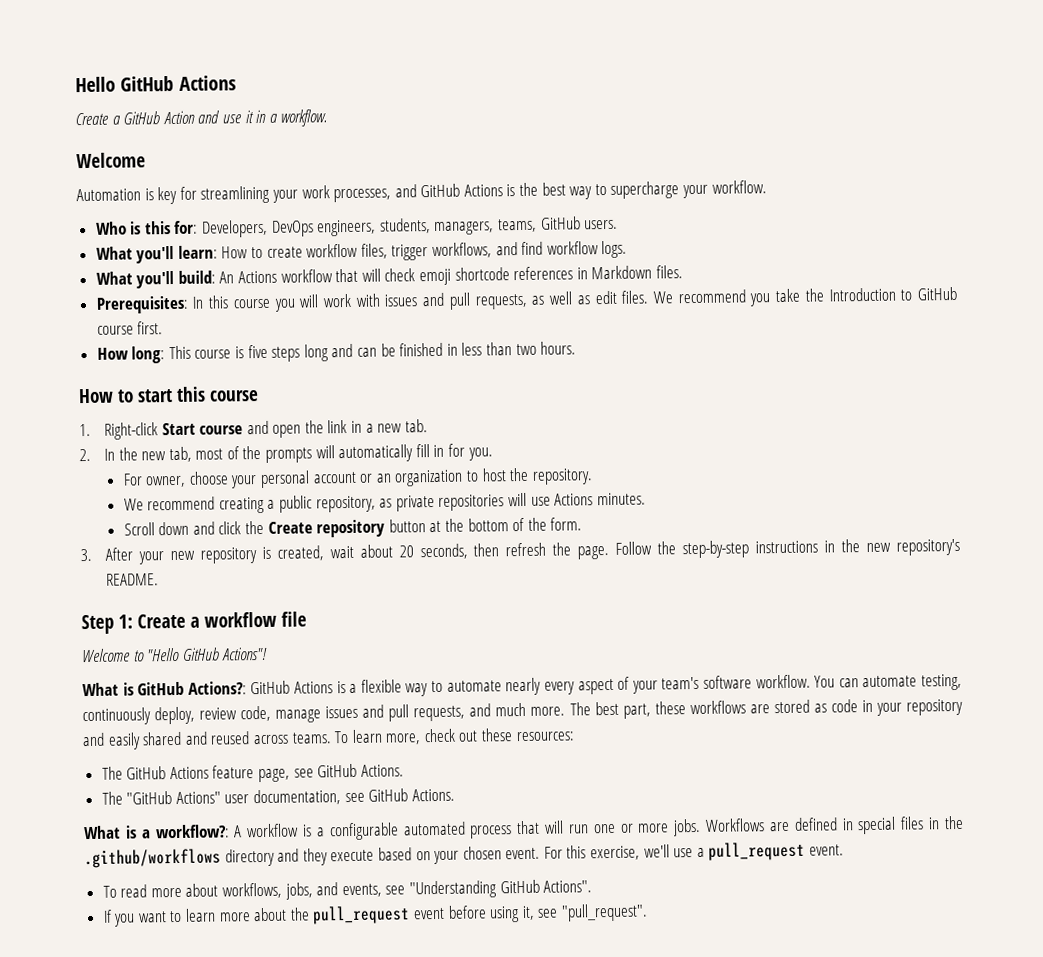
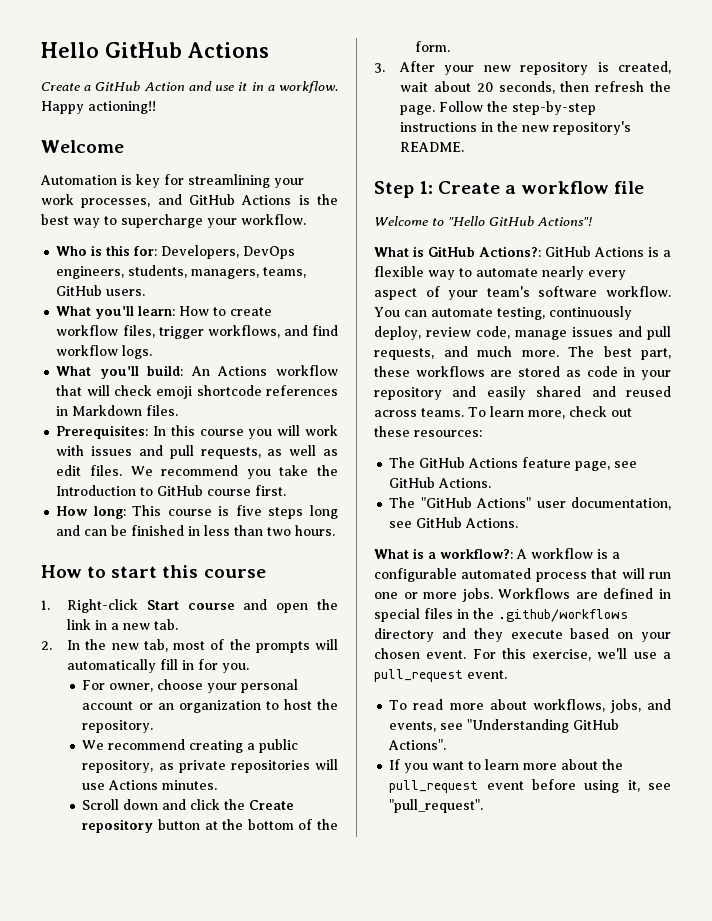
+ Happy actioning!!

